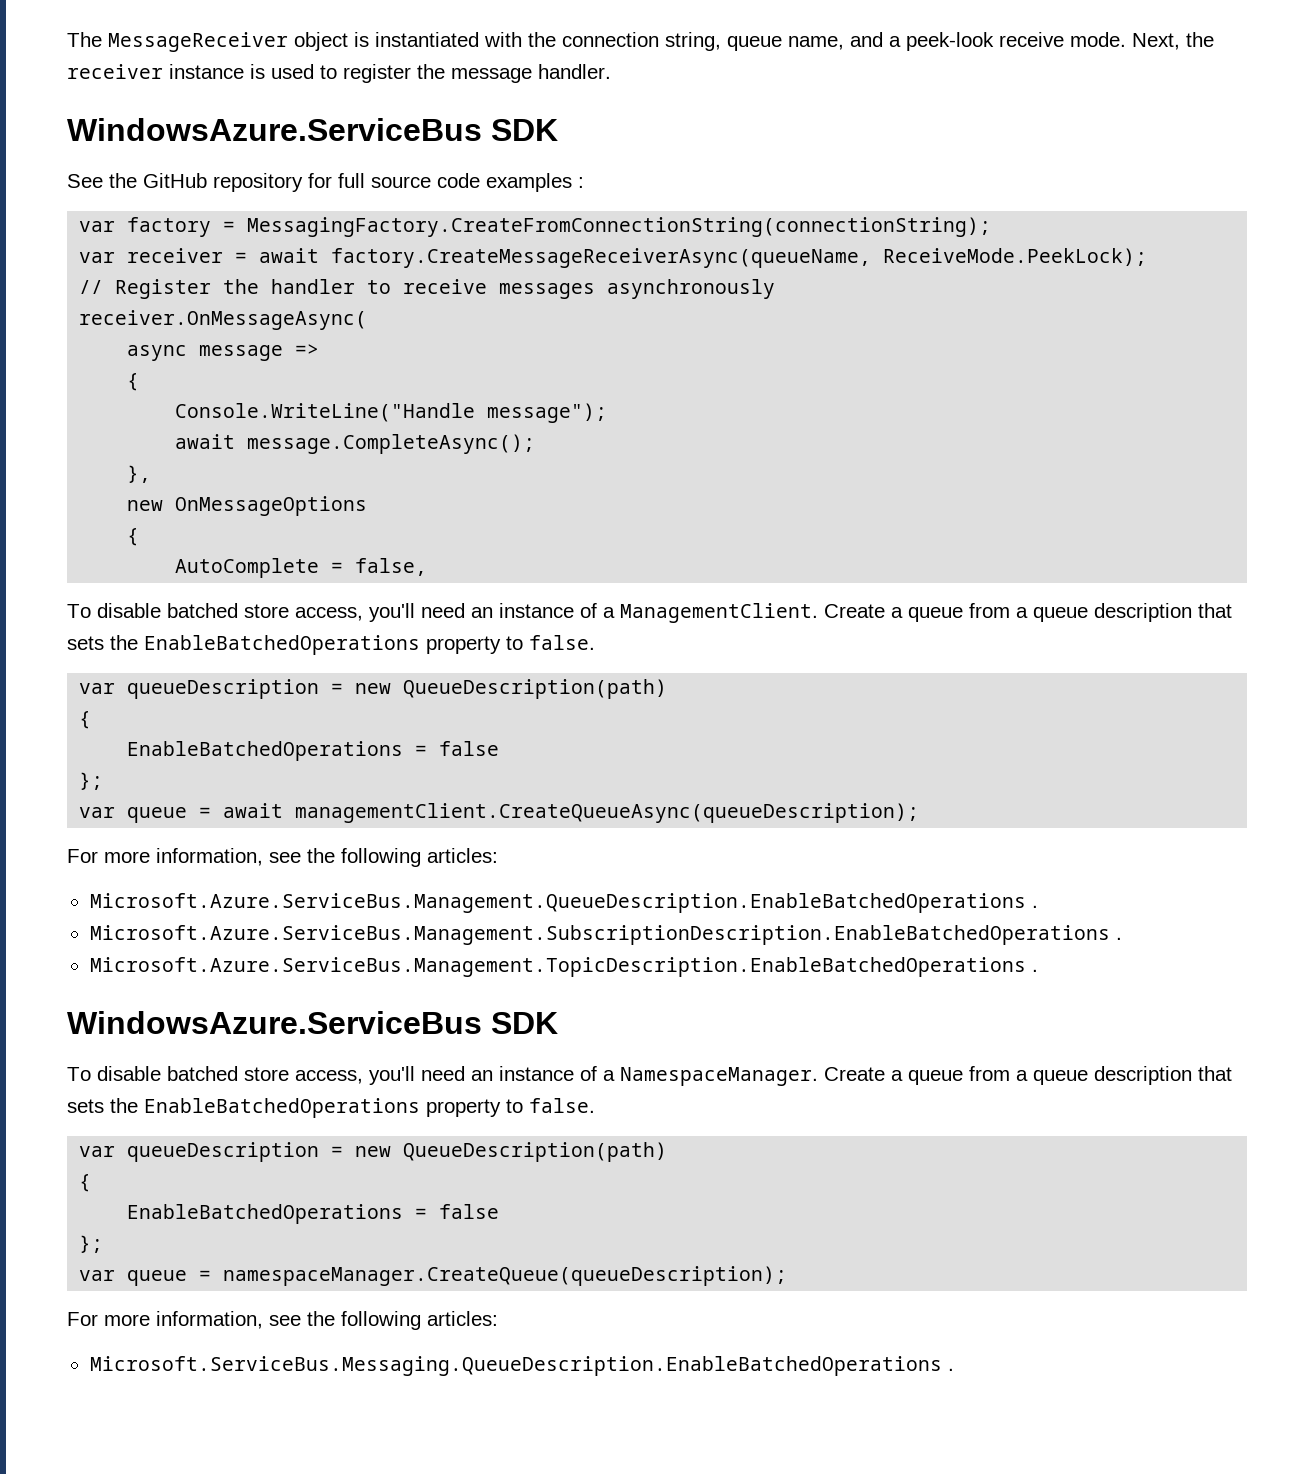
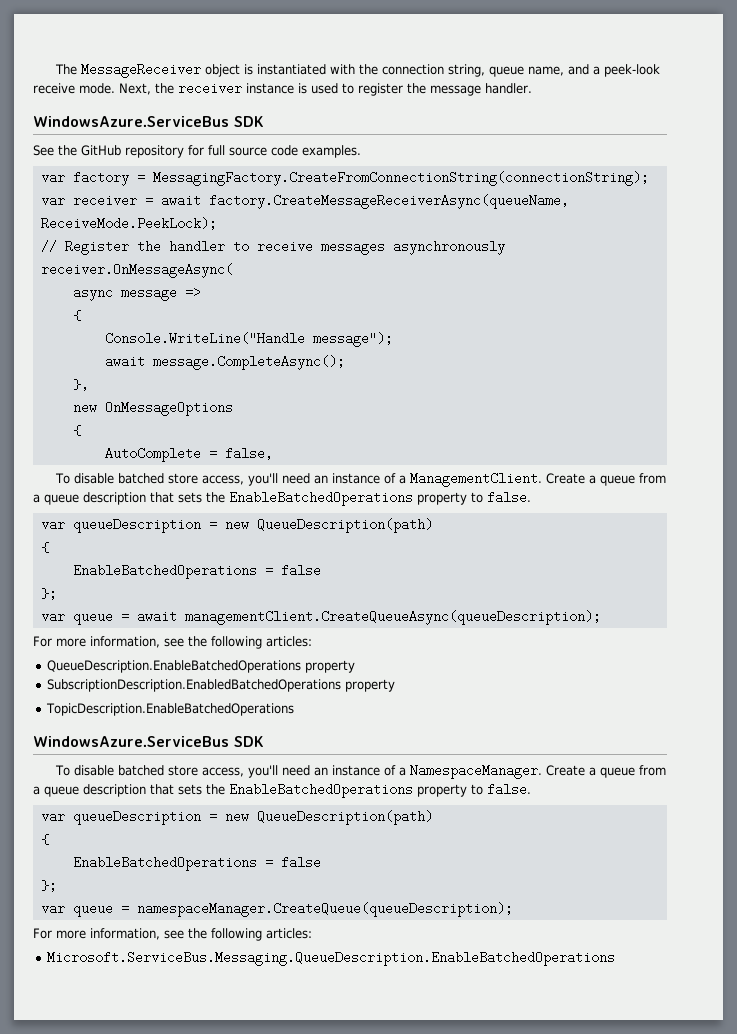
- See the GitHub repository for full source code examples :
+ See the GitHub repository for full source code examples.
- Microsoft.Azure.ServiceBus.Management.QueueDescription.EnableBatchedOperations .
- Microsoft.Azure.ServiceBus.Management.SubscriptionDescription.EnableBatchedOperations .
- Microsoft.Azure.ServiceBus.Management.TopicDescription.EnableBatchedOperations .
+ QueueDescription.EnableBatchedOperations property
+ SubscriptionDescription.EnabledBatchedOperations property
+ TopicDescription.EnableBatchedOperations
- Microsoft.ServiceBus.Messaging.QueueDescription.EnableBatchedOperations .
+ Microsoft.ServiceBus.Messaging.QueueDescription.EnableBatchedOperations

